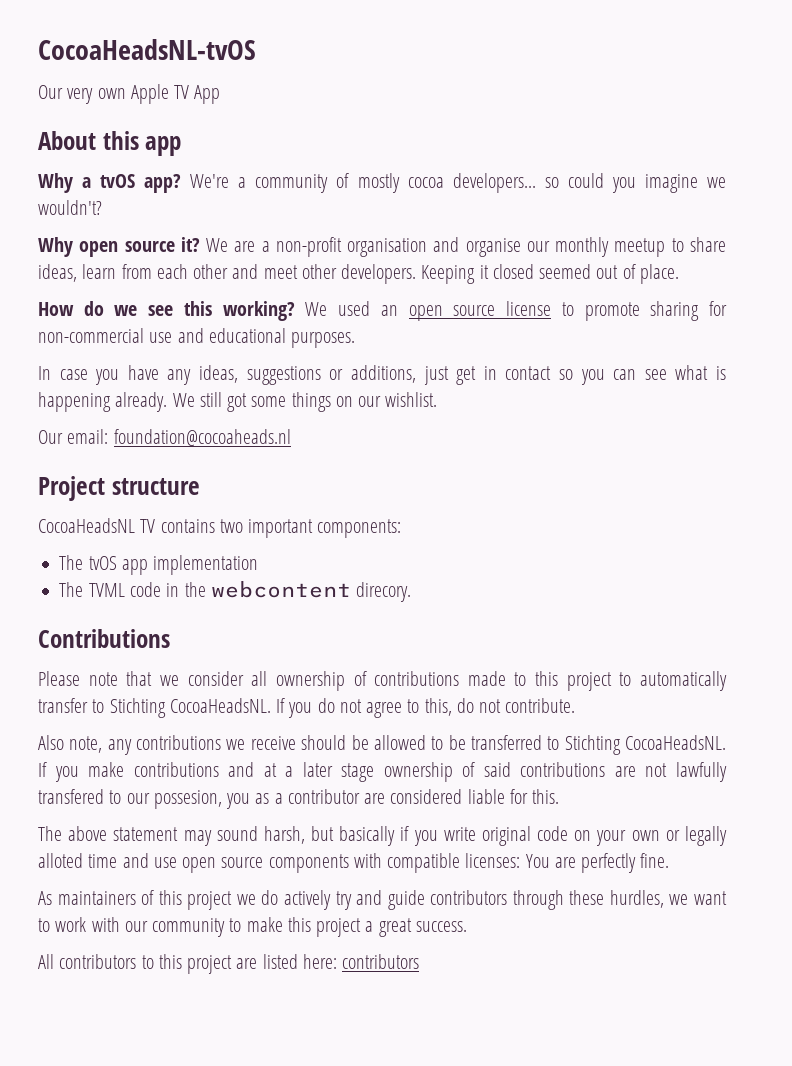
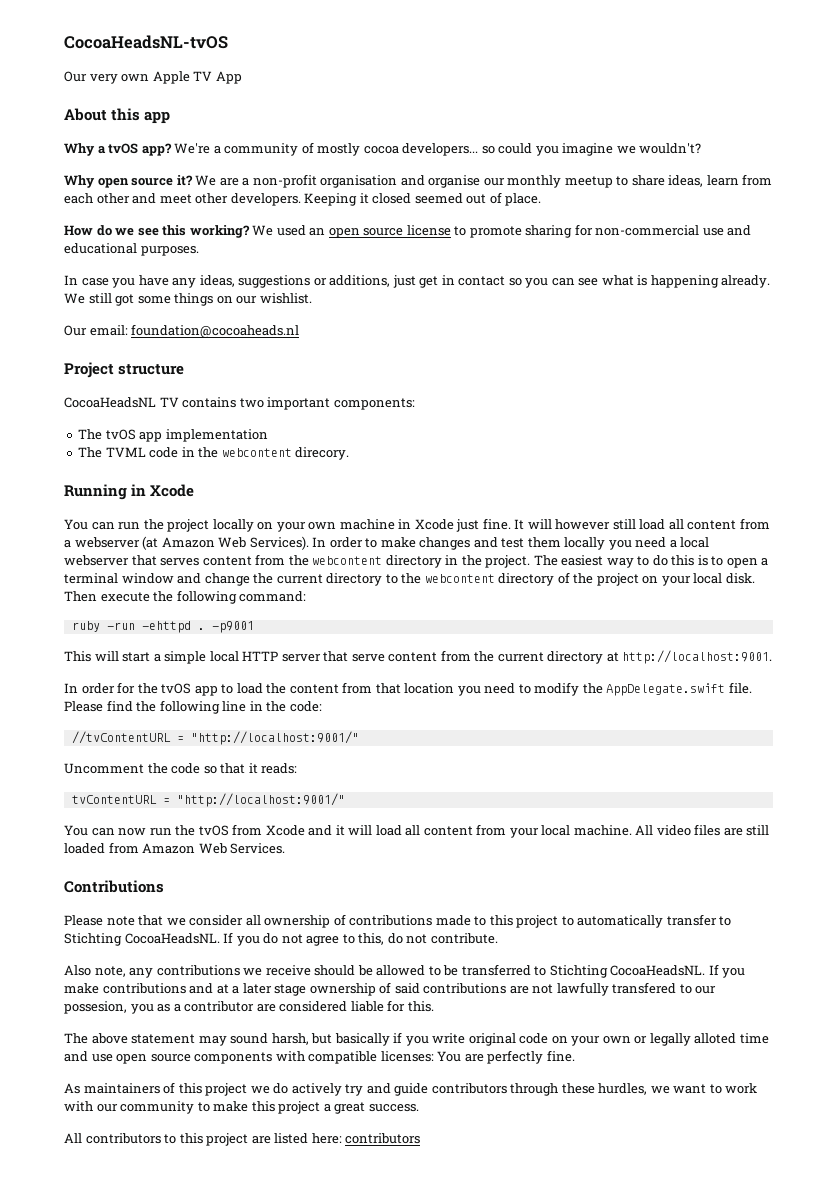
+ Running in Xcode
+ You can run the project locally on your own machine in Xcode just fine. It will however still load all content from a webserver (at Amazon Web Services). In order to make changes and test them locally you need a local webserver that serves content from the webcontent directory in the project. The easiest way to do this is to open a terminal window and change the current directory to the webcontent directory of the project on your local disk. Then execute the following command:
+ ruby -run -ehttpd . -p9001
+ This will start a simple local HTTP server that serve content from the current directory at http://localhost:9001.
+ In order for the tvOS app to load the content from that location you need to modify the AppDelegate.swift file. Please find the following line in the code:
+ //tvContentURL = "http://localhost:9001/"
+ Uncomment the code so that it reads:
+ tvContentURL = "http://localhost:9001/"
+ You can now run the tvOS from Xcode and it will load all content from your local machine. All video files are still loaded from Amazon Web Services.

